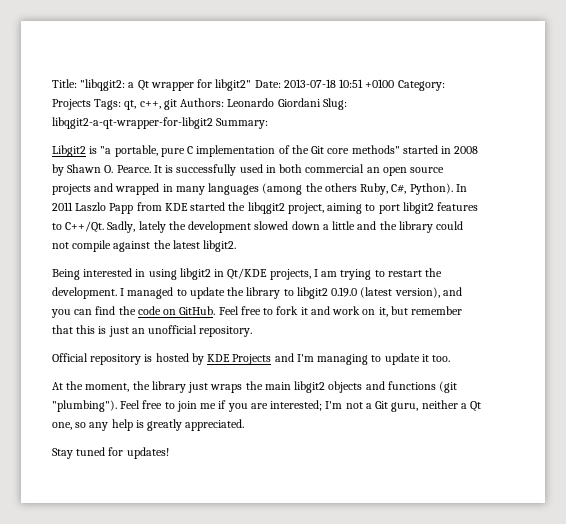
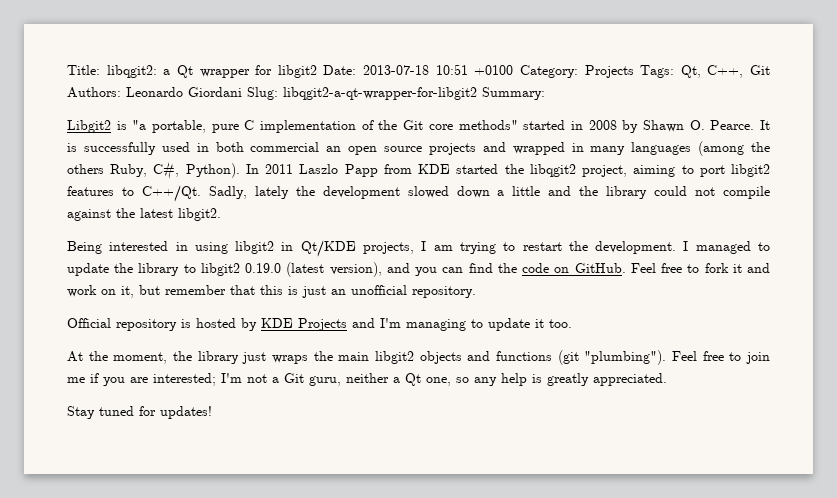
- Title: "libqgit2: a Qt wrapper for libgit2" Date: 2013-07-18 10:51 +0100 Category: Projects Tags: qt, c++, git Authors: Leonardo Giordani Slug: libqgit2-a-qt-wrapper-for-libgit2 Summary:
+ Title: libqgit2: a Qt wrapper for libgit2 Date: 2013-07-18 10:51 +0100 Category: Projects Tags: Qt, C++, Git Authors: Leonardo Giordani Slug: libqgit2-a-qt-wrapper-for-libgit2 Summary:

